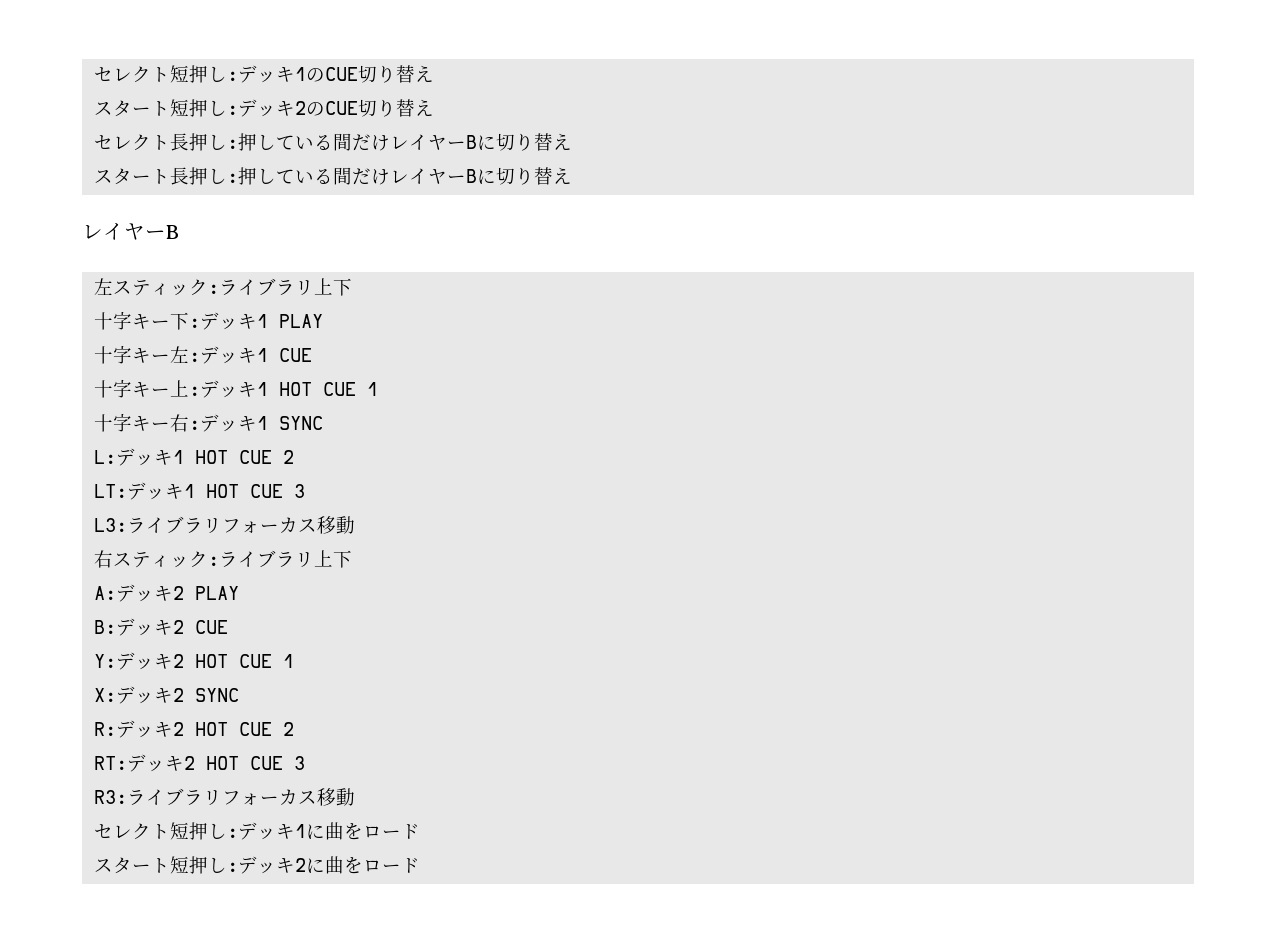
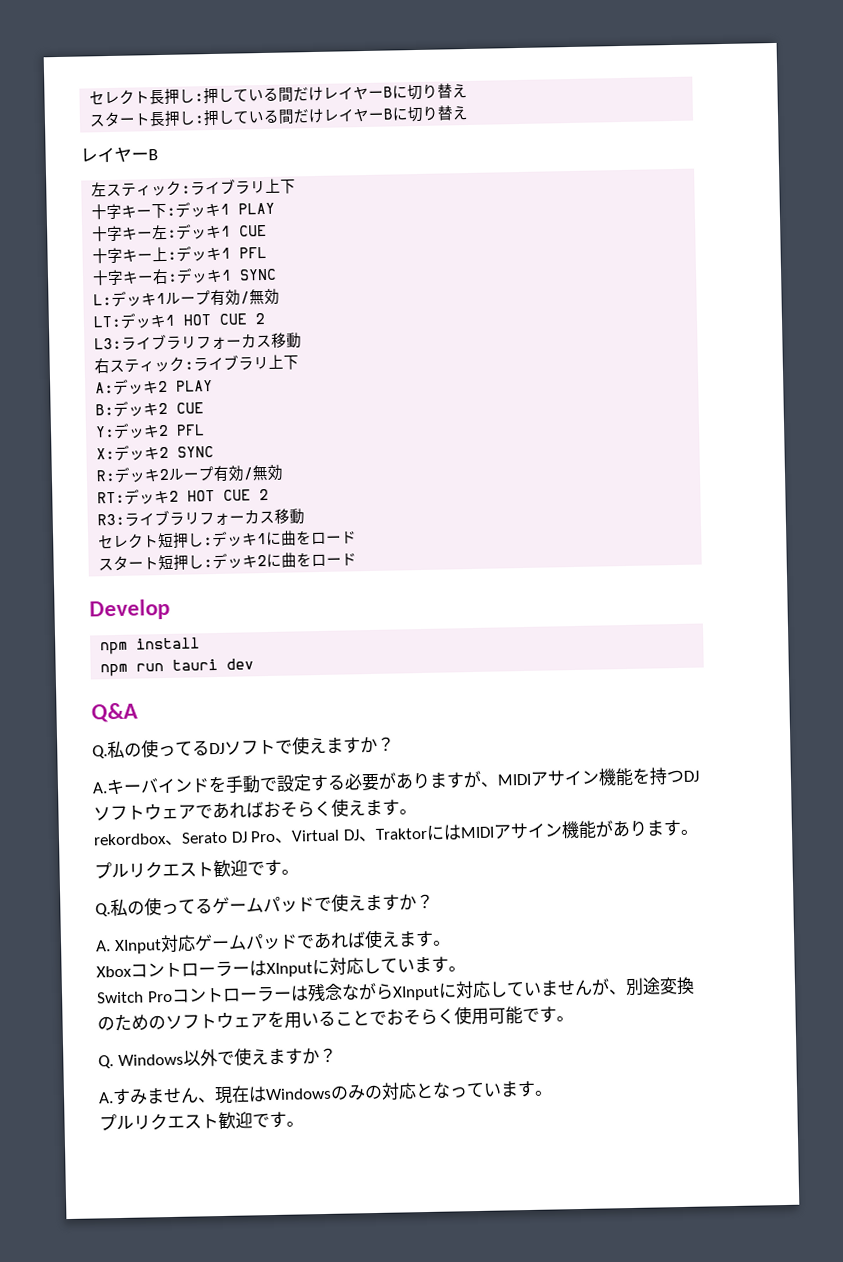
- セレクト短押し:デッキ1のCUE切り替え
- スタート短押し:デッキ2のCUE切り替え
- 十字キー上:デッキ1 HOT CUE 1
+ 十字キー上:デッキ1 PFL
- L:デッキ1 HOT CUE 2
+ L:デッキ1ループ有効/無効
- LT:デッキ1 HOT CUE 3
+ LT:デッキ1 HOT CUE 2
- Y:デッキ2 HOT CUE 1
+ Y:デッキ2 PFL
- R:デッキ2 HOT CUE 2
+ R:デッキ2ループ有効/無効
- RT:デッキ2 HOT CUE 3
+ RT:デッキ2 HOT CUE 2
+ Develop
+ npm install
+ npm run tauri dev
+ Q&A
+ Q.私の使ってるDJソフトで使えますか？
+ A.キーバインドを手動で設定する必要がありますが、MIDIアサイン機能を持つDJソフトウェアであればおそらく使えます。
+ rekordbox、Serato DJ Pro、Virtual DJ、TraktorにはMIDIアサイン機能があります。
+ プルリクエスト歓迎です。
+ Q.私の使ってるゲームパッドで使えますか？
+ A. XInput対応ゲームパッドであれば使えます。
+ XboxコントローラーはXInputに対応しています。
+ Switch Proコントローラーは残念ながらXInputに対応していませんが、別途変換のためのソフトウェアを用いることでおそらく使用可能です。
+ Q. Windows以外で使えますか？
+ A.すみません、現在はWindowsのみの対応となっています。
+ プルリクエスト歓迎です。

